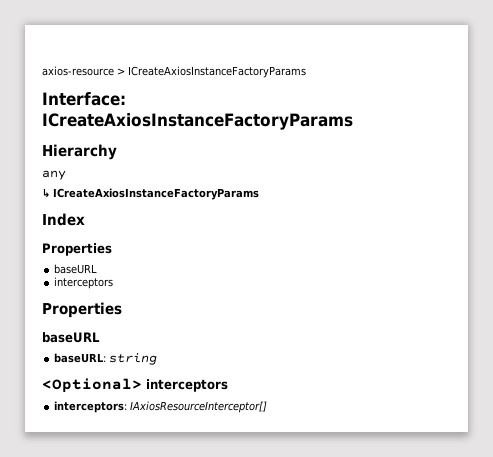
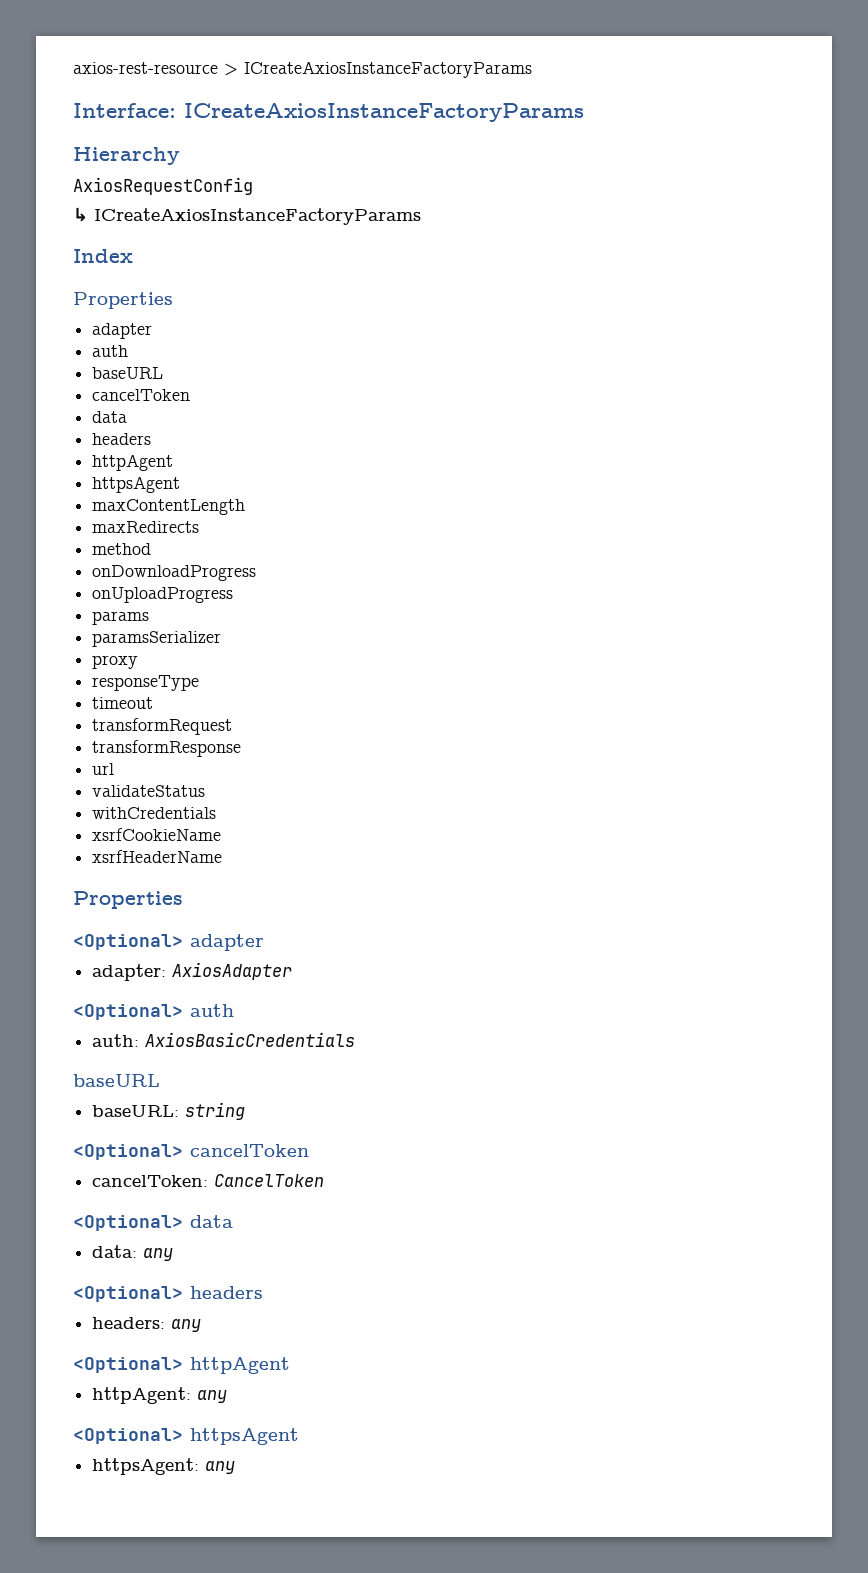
- axios-resource > ICreateAxiosInstanceFactoryParams
+ axios-rest-resource > ICreateAxiosInstanceFactoryParams
- any
+ AxiosRequestConfig
  Index
  Properties
+ adapter
+ auth
  baseURL
- interceptors
+ cancelToken
+ data
+ headers
+ httpAgent
+ httpsAgent
+ maxContentLength
+ maxRedirects
+ method
+ onDownloadProgress
+ onUploadProgress
+ params
+ paramsSerializer
+ proxy
+ responseType
+ timeout
+ transformRequest
+ transformResponse
+ url
+ validateStatus
+ withCredentials
+ xsrfCookieName
+ xsrfHeaderName
  Properties
+ <Optional> adapter
+ adapter: AxiosAdapter
+ <Optional> auth
+ auth: AxiosBasicCredentials
  baseURL
  baseURL: string
- <Optional> interceptors
- interceptors: IAxiosResourceInterceptor[]
+ <Optional> cancelToken
+ cancelToken: CancelToken
+ <Optional> data
+ data: any
+ <Optional> headers
+ headers: any
+ <Optional> httpAgent
+ httpAgent: any
+ <Optional> httpsAgent
+ httpsAgent: any

